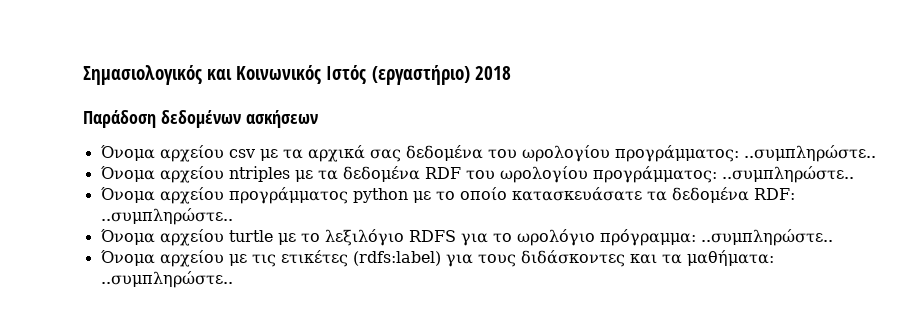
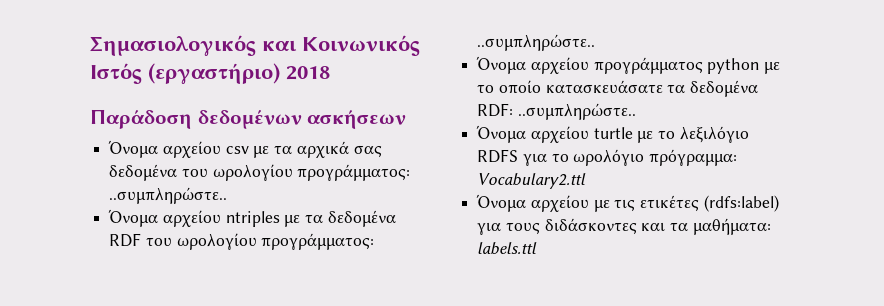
- Όνομα αρχείου turtle με το λεξιλόγιο RDFS για το ωρολόγιο πρόγραμμα: ..συμπληρώστε..
+ Όνομα αρχείου turtle με το λεξιλόγιο RDFS για το ωρολόγιο πρόγραμμα: Vocabulary2.ttl
- Όνομα αρχείου με τις ετικέτες (rdfs:label) για τους διδάσκοντες και τα μαθήματα: ..συμπληρώστε..
+ Όνομα αρχείου με τις ετικέτες (rdfs:label) για τους διδάσκοντες και τα μαθήματα: labels.ttl

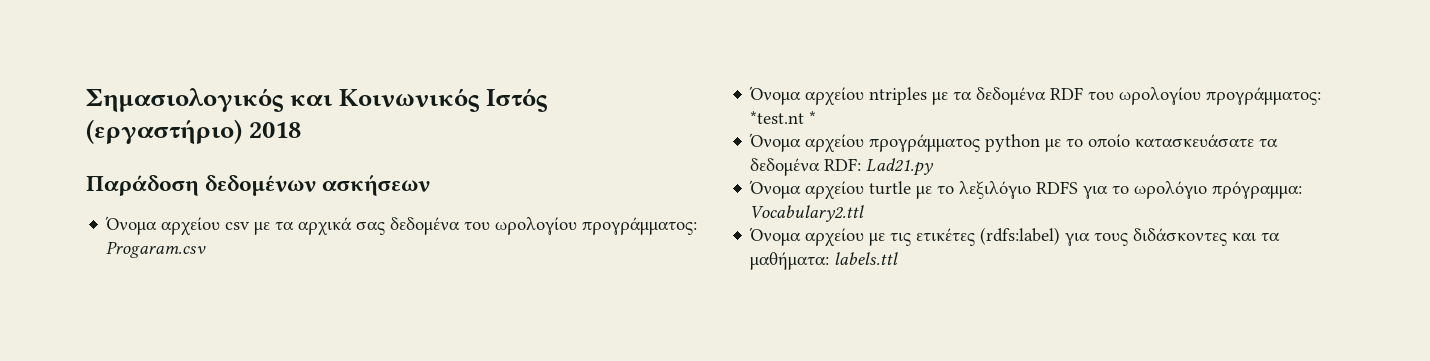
- Όνομα αρχείου csv με τα αρχικά σας δεδομένα του ωρολογίου προγράμματος: ..συμπληρώστε..
+ Όνομα αρχείου csv με τα αρχικά σας δεδομένα του ωρολογίου προγράμματος: Progaram.csv
- Όνομα αρχείου ntriples με τα δεδομένα RDF του ωρολογίου προγράμματος: ..συμπληρώστε..
+ Όνομα αρχείου ntriples με τα δεδομένα RDF του ωρολογίου προγράμματος: *test.nt *
- Όνομα αρχείου προγράμματος python με το οποίο κατασκευάσατε τα δεδομένα RDF: ..συμπληρώστε..
+ Όνομα αρχείου προγράμματος python με το οποίο κατασκευάσατε τα δεδομένα RDF: Lad21.py

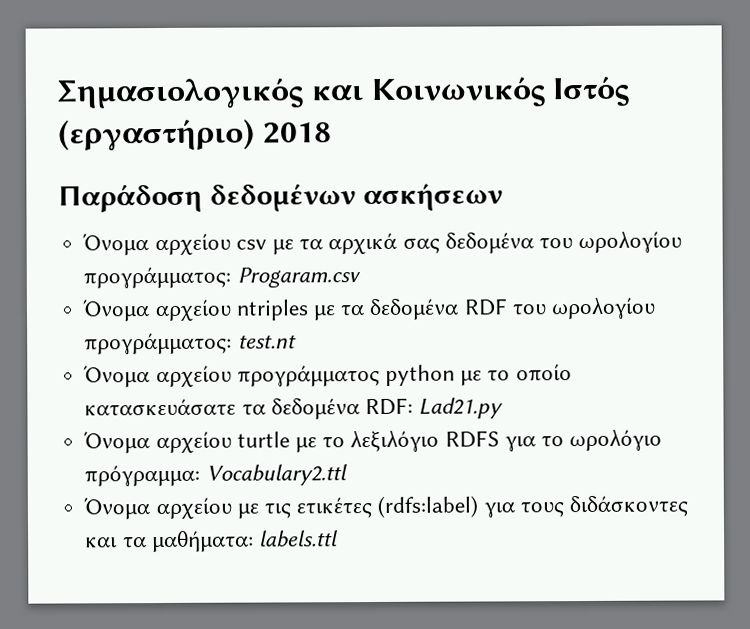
- Όνομα αρχείου ntriples με τα δεδομένα RDF του ωρολογίου προγράμματος: *test.nt *
+ Όνομα αρχείου ntriples με τα δεδομένα RDF του ωρολογίου προγράμματος: test.nt

